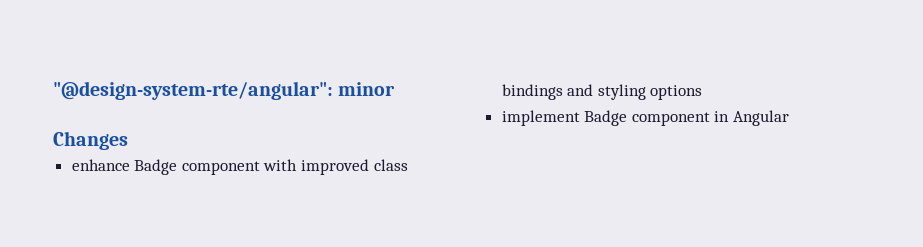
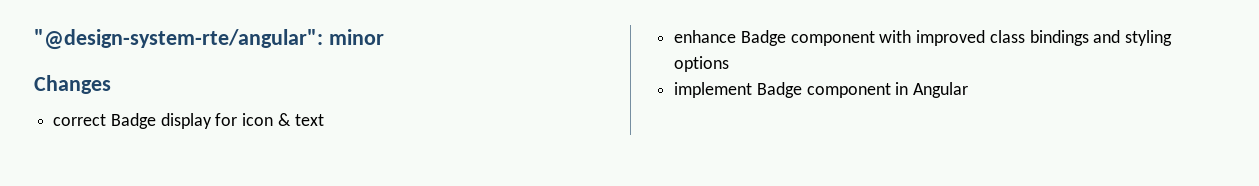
+ correct Badge display for icon & text

